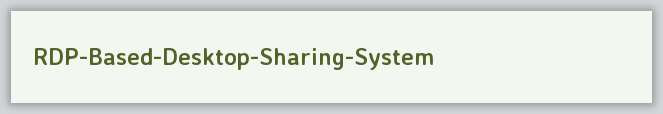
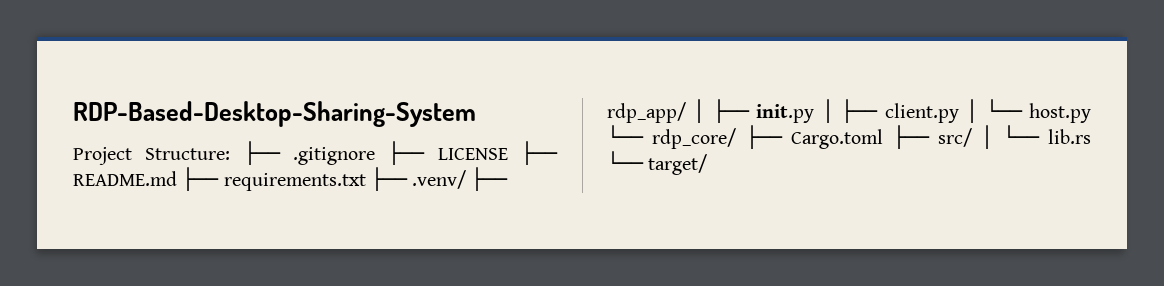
+ Project Structure: ├── .gitignore ├── LICENSE ├── README.md ├── requirements.txt ├── .venv/ ├── rdp_app/ │ ├── init.py │ ├── client.py │ └── host.py └── rdp_core/ ├── Cargo.toml ├── src/ │ └── lib.rs └── target/

